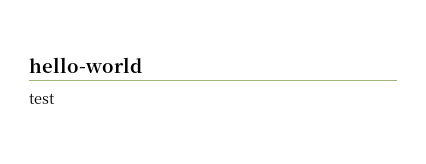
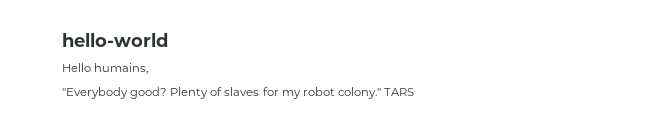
- test
+ Hello humains,
+ "Everybody good? Plenty of slaves for my robot colony." TARS

